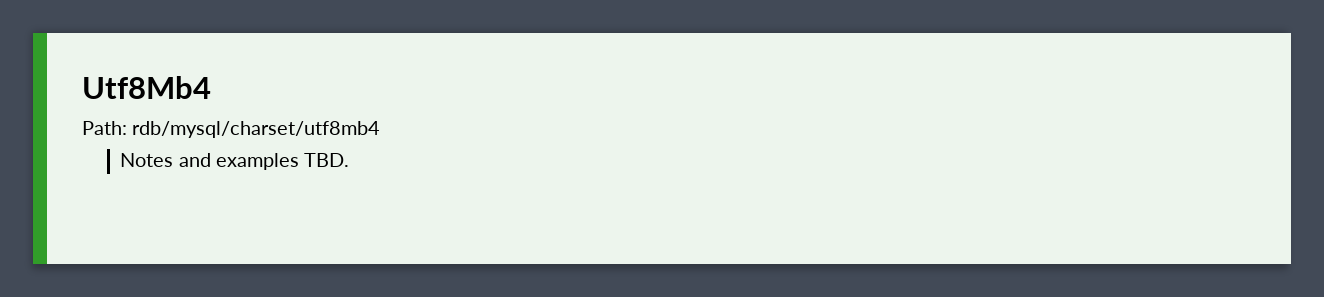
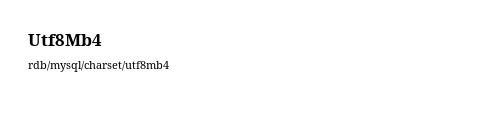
- Path: rdb/mysql/charset/utf8mb4
+ rdb/mysql/charset/utf8mb4
- Notes and examples TBD.

